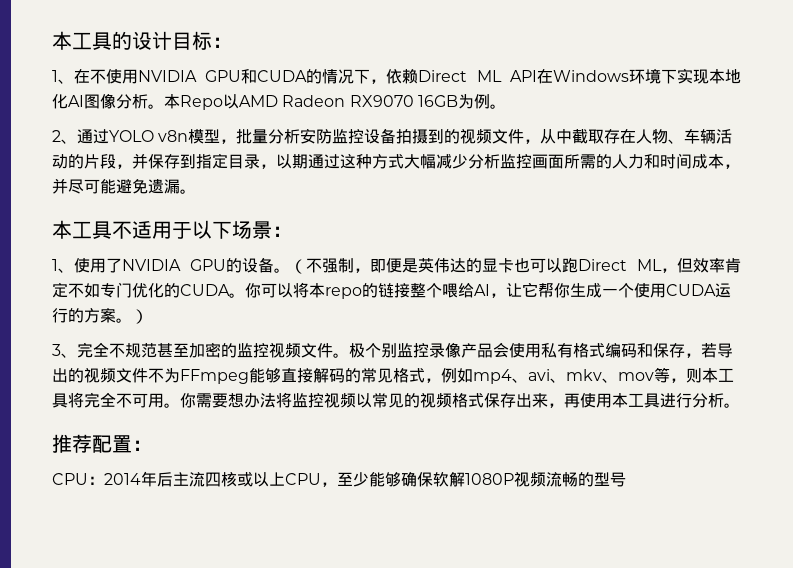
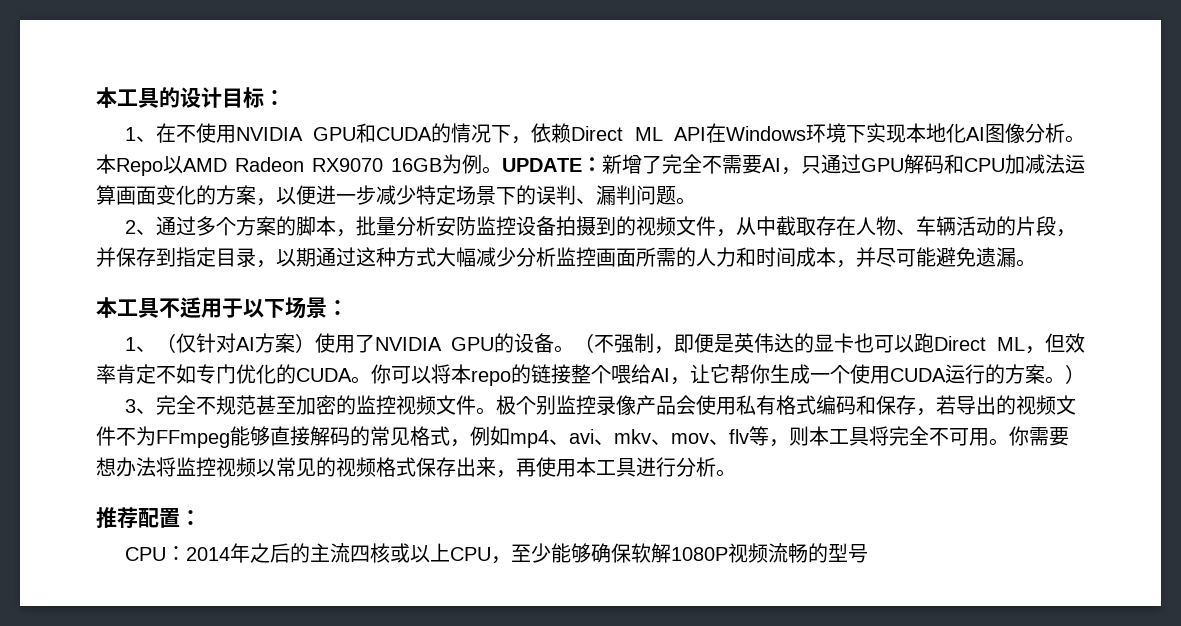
+ UPDATE：新增了完全不需要AI，只通过GPU解码和CPU加减法运算画面变化的方案，以便进一步减少特定场景下的误判、漏判问题。
- 2、通过YOLO v8n模型，批量分析安防监控设备拍摄到的视频文件，从中截取存在人物、车辆活动的片段，并保存到指定目录，以期通过这种方式大幅减少分析监控画面所需的人力和时间成本，并尽可能避免遗漏。
+ 2、通过多个方案的脚本，批量分析安防监控设备拍摄到的视频文件，从中截取存在人物、车辆活动的片段，并保存到指定目录，以期通过这种方式大幅减少分析监控画面所需的人力和时间成本，并尽可能避免遗漏。
- 1、使用了NVIDIA GPU的设备。
+ 1、（仅针对AI方案）使用了NVIDIA GPU的设备。
- 极个别监控录像产品会使用私有格式编码和保存，若导出的视频文件不为FFmpeg能够直接解码的常见格式，例如mp4、avi、mkv、mov等，则本工具将完全不可用。
+ 极个别监控录像产品会使用私有格式编码和保存，若导出的视频文件不为FFmpeg能够直接解码的常见格式，例如mp4、avi、mkv、mov、flv等，则本工具将完全不可用。
- CPU：2014年后主流四核或以上CPU，至少能够确保软解1080P视频流畅的型号
+ CPU：2014年之后的主流四核或以上CPU，至少能够确保软解1080P视频流畅的型号

